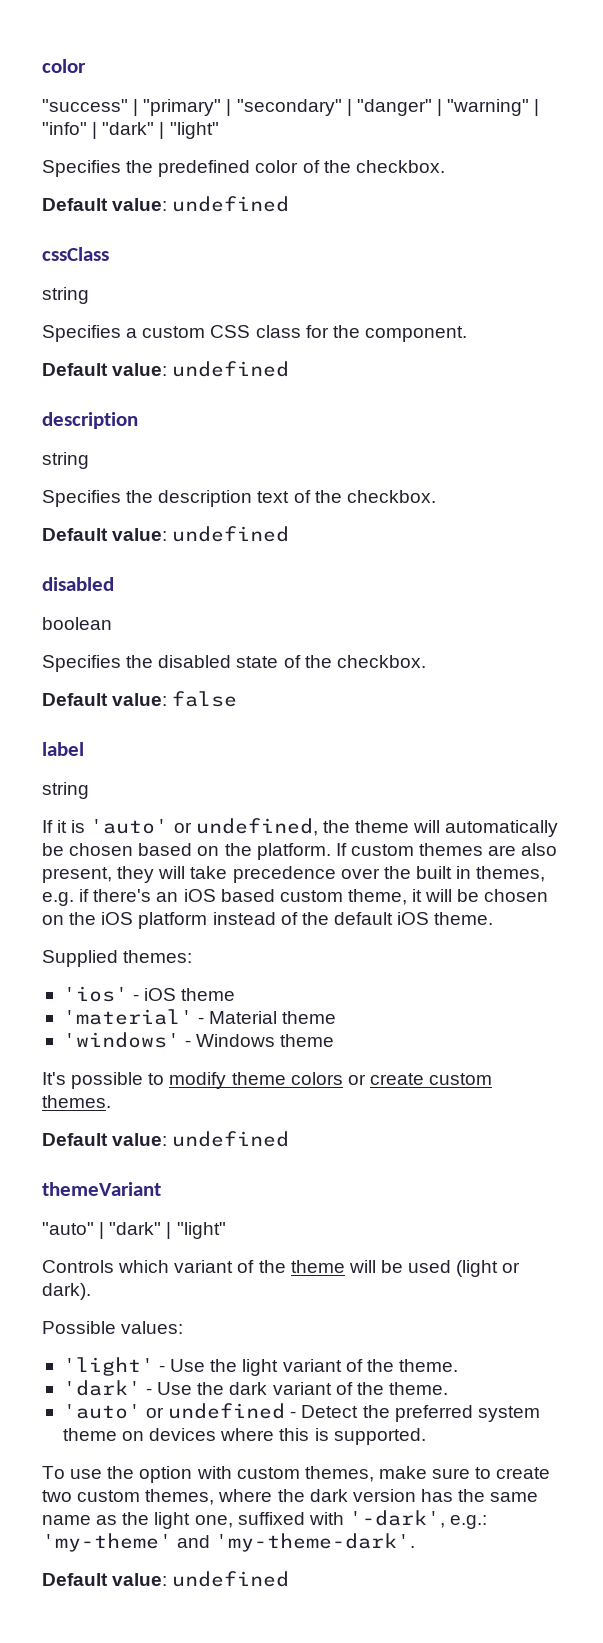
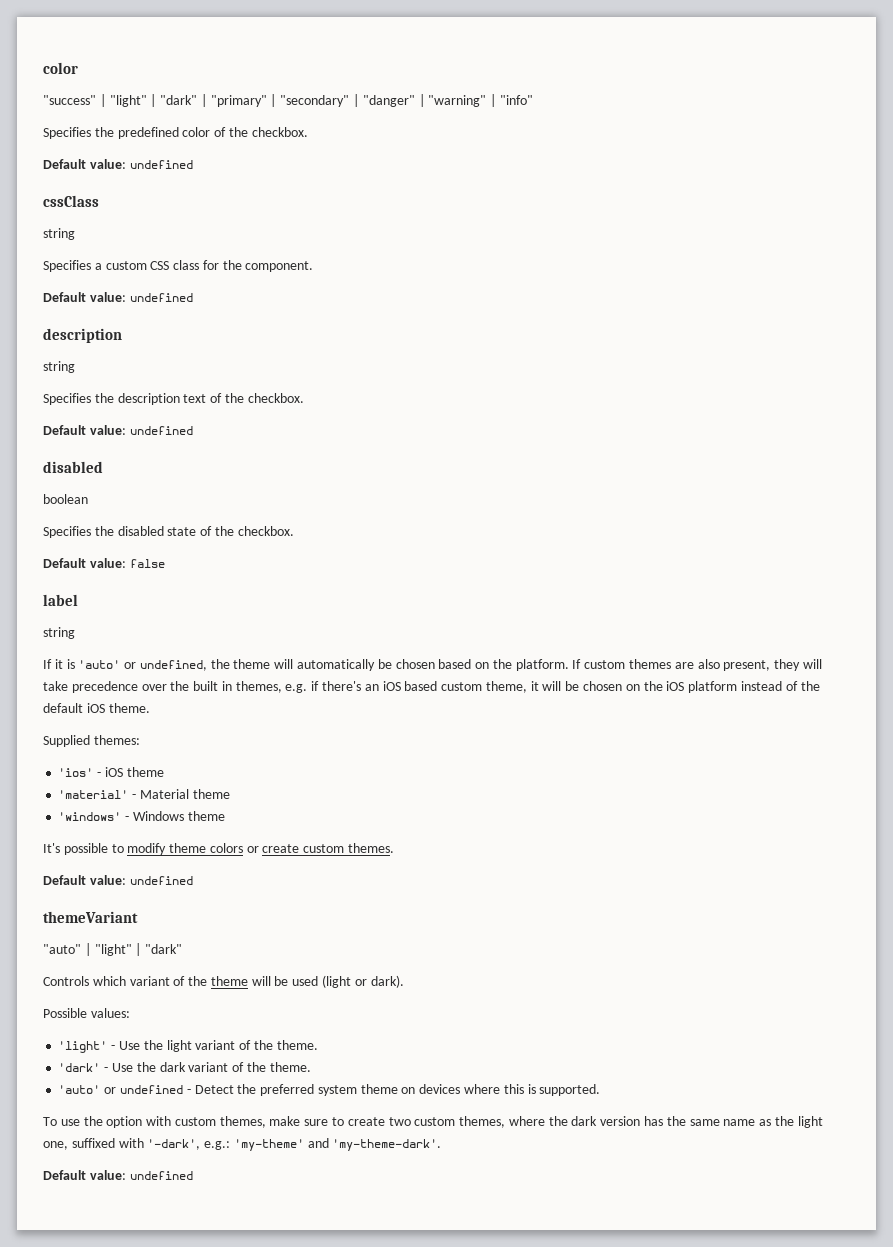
- "success" | "primary" | "secondary" | "danger" | "warning" | "info" | "dark" | "light"
+ "success" | "light" | "dark" | "primary" | "secondary" | "danger" | "warning" | "info"
- "auto" | "dark" | "light"
+ "auto" | "light" | "dark"

